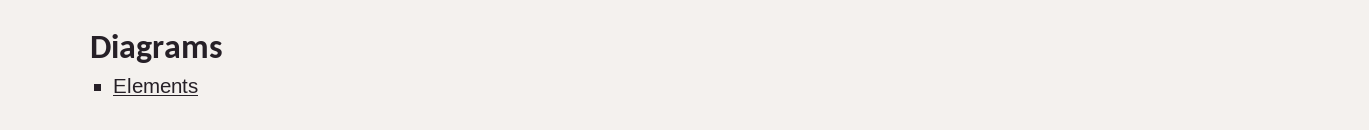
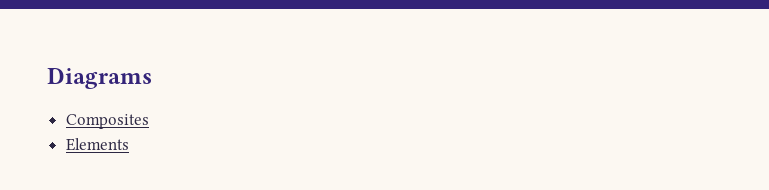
+ Composites

